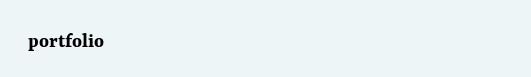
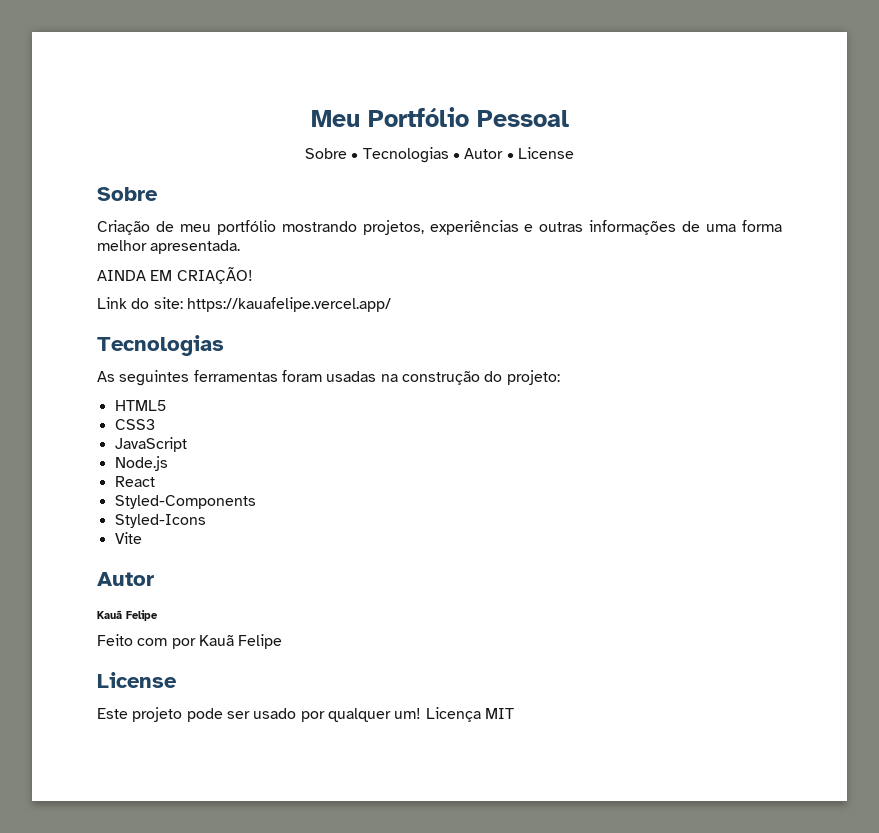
- portfolio
+ Meu Portfólio Pessoal
+ Sobre • Tecnologias • Autor • License
+ Sobre
+ Criação de meu portfólio mostrando projetos, experiências e outras informações de uma forma melhor apresentada.
+ AINDA EM CRIAÇÃO!
+ Link do site: https://kauafelipe.vercel.app/
+ Tecnologias
+ As seguintes ferramentas foram usadas na construção do projeto:
+ HTML5
+ CSS3
+ JavaScript
+ Node.js
+ React
+ Styled-Components
+ Styled-Icons
+ Vite
+ Autor
+ Kauã Felipe
+ Feito com por Kauã Felipe
+ License
+ Este projeto pode ser usado por qualquer um! Licença MIT

